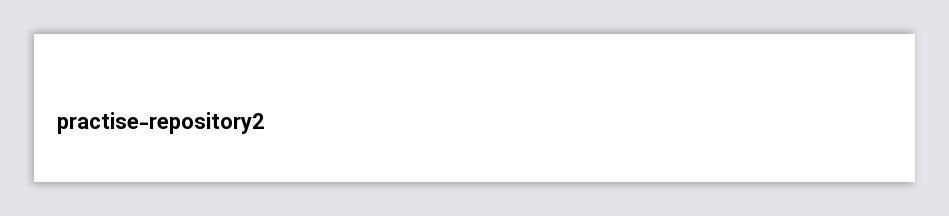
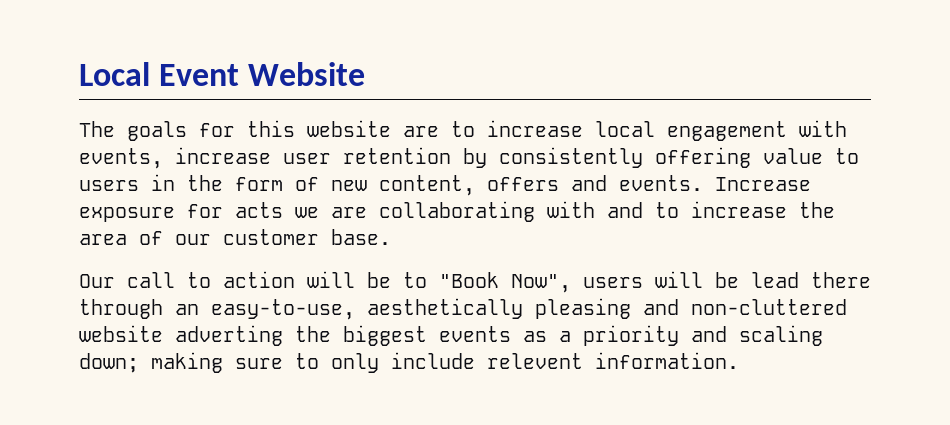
- practise-repository2
+ Local Event Website
+ The goals for this website are to increase local engagement with events, increase user retention by consistently offering value to users in the form of new content, offers and events. Increase exposure for acts we are collaborating with and to increase the area of our customer base.
+ Our call to action will be to "Book Now", users will be lead there through an easy-to-use, aesthetically pleasing and non-cluttered website adverting the biggest events as a priority and scaling down; making sure to only include relevent information.

